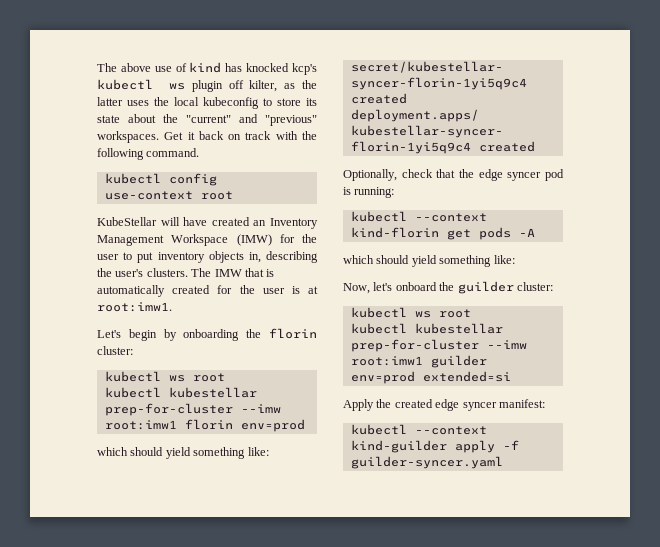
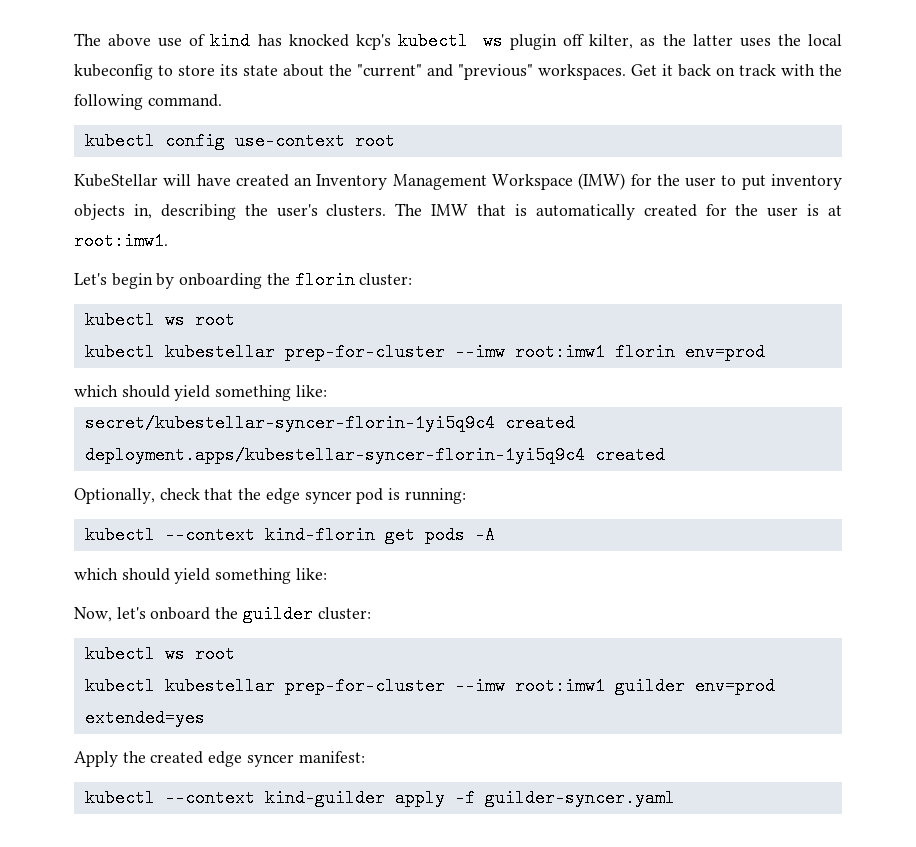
- kubectl kubestellar prep-for-cluster --imw root:imw1 guilder env=prod extended=si
+ kubectl kubestellar prep-for-cluster --imw root:imw1 guilder env=prod extended=yes

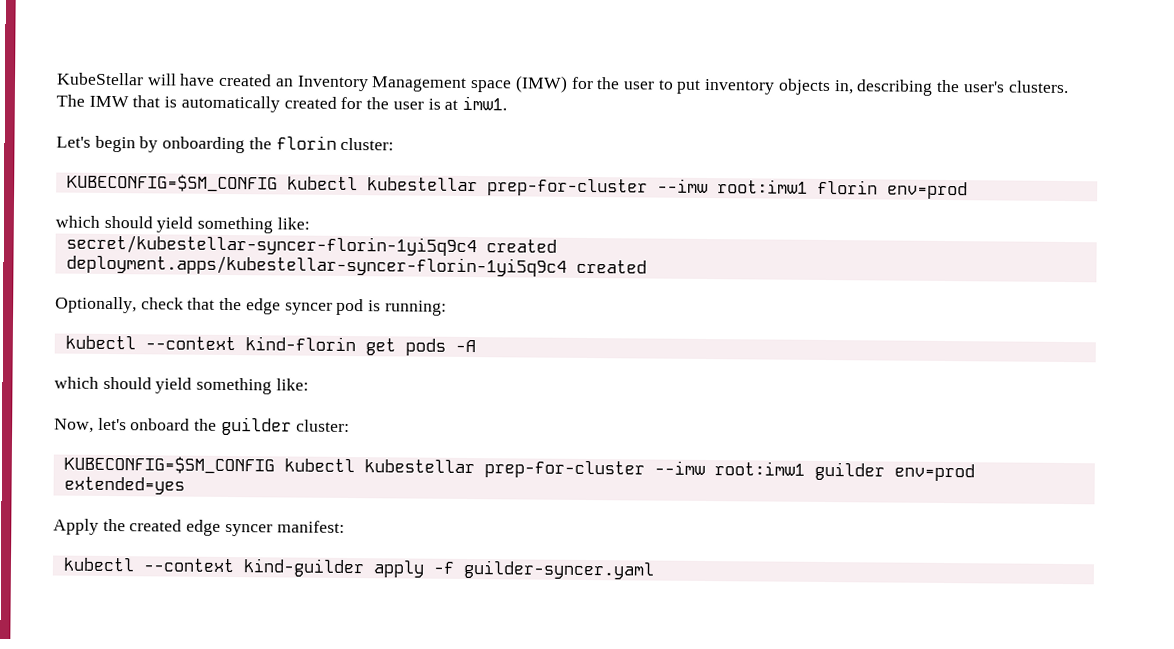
- The above use of kind has knocked kcp's kubectl ws plugin off kilter, as the latter uses the local kubeconfig to store its state about the "current" and "previous" workspaces. Get it back on track with the following command.
- kubectl config use-context root
- KubeStellar will have created an Inventory Management Workspace (IMW) for the user to put inventory objects in, describing the user's clusters.
+ KubeStellar will have created an Inventory Management space (IMW) for the user to put inventory objects in, describing the user's clusters.
- The IMW that is automatically created for the user is at root:imw1.
+ The IMW that is automatically created for the user is at imw1.
  Let's begin by onboarding the florin cluster:
- kubectl ws root
- kubectl kubestellar prep-for-cluster --imw root:imw1 florin env=prod
+ KUBECONFIG=$SM_CONFIG kubectl kubestellar prep-for-cluster --imw root:imw1 florin env=prod
  Now, let's onboard the guilder cluster:
- kubectl ws root
- kubectl kubestellar prep-for-cluster --imw root:imw1 guilder env=prod extended=yes
+ KUBECONFIG=$SM_CONFIG kubectl kubestellar prep-for-cluster --imw root:imw1 guilder env=prod extended=yes

